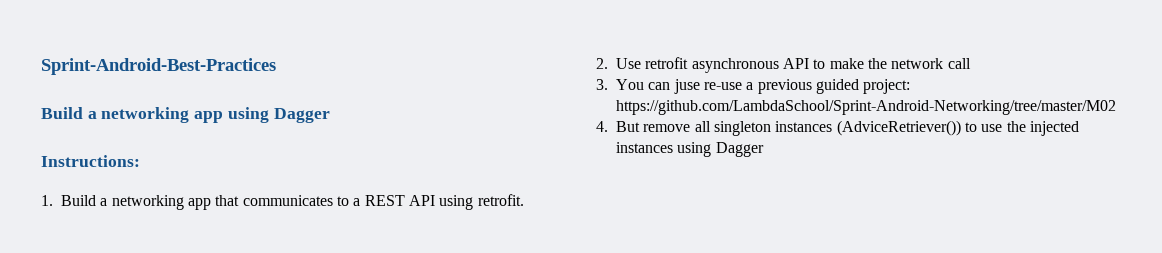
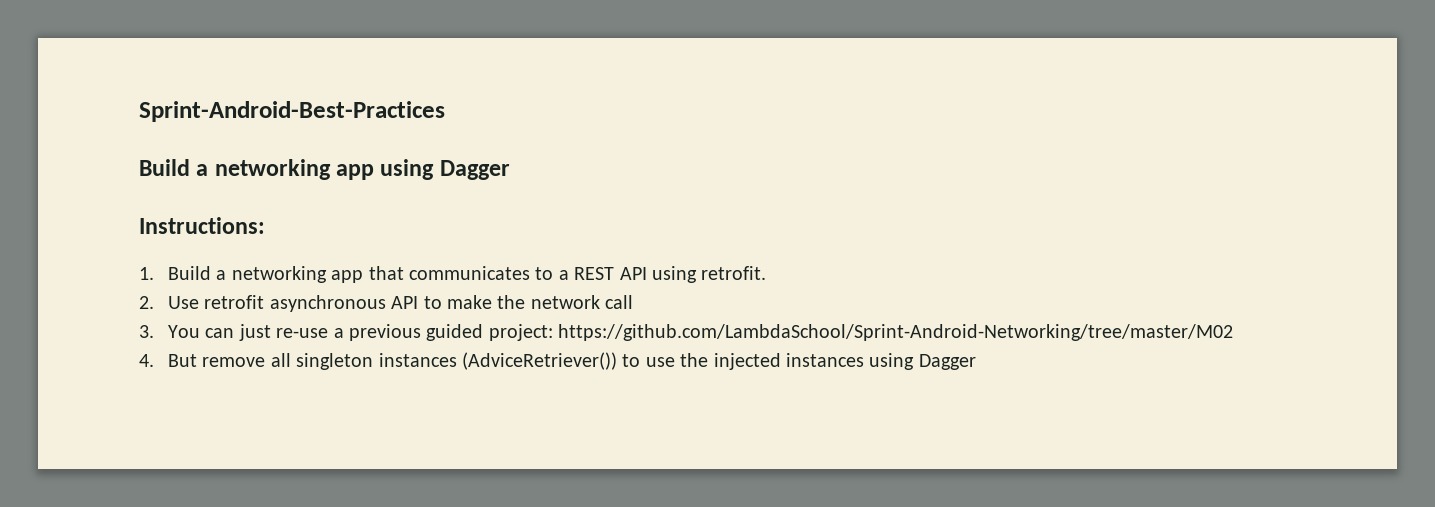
- 3. You can juse re-use a previous guided project: https://github.com/LambdaSchool/Sprint-Android-Networking/tree/master/M02
+ 3. You can just re-use a previous guided project: https://github.com/LambdaSchool/Sprint-Android-Networking/tree/master/M02

